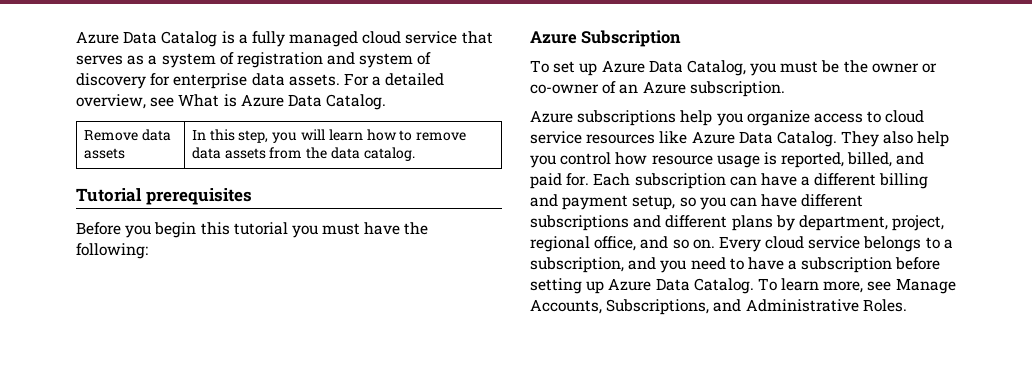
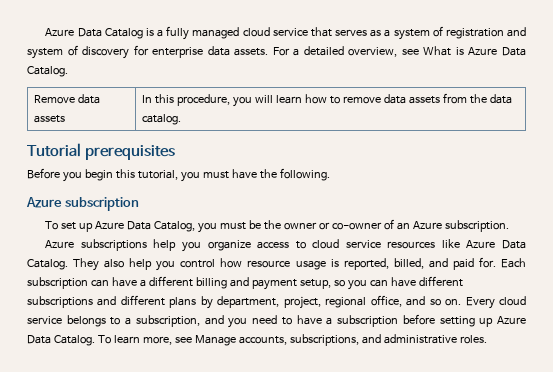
- Remove data assets | In this step, you will learn how to remove data assets from the data catalog.
+ Remove data assets | In this procedure, you will learn how to remove data assets from the data catalog.
- Before you begin this tutorial you must have the following:
- Azure Subscription
+ Before you begin this tutorial, you must have the following.
+ Azure subscription
- To learn more, see Manage Accounts, Subscriptions, and Administrative Roles.
+ To learn more, see Manage accounts, subscriptions, and administrative roles.

